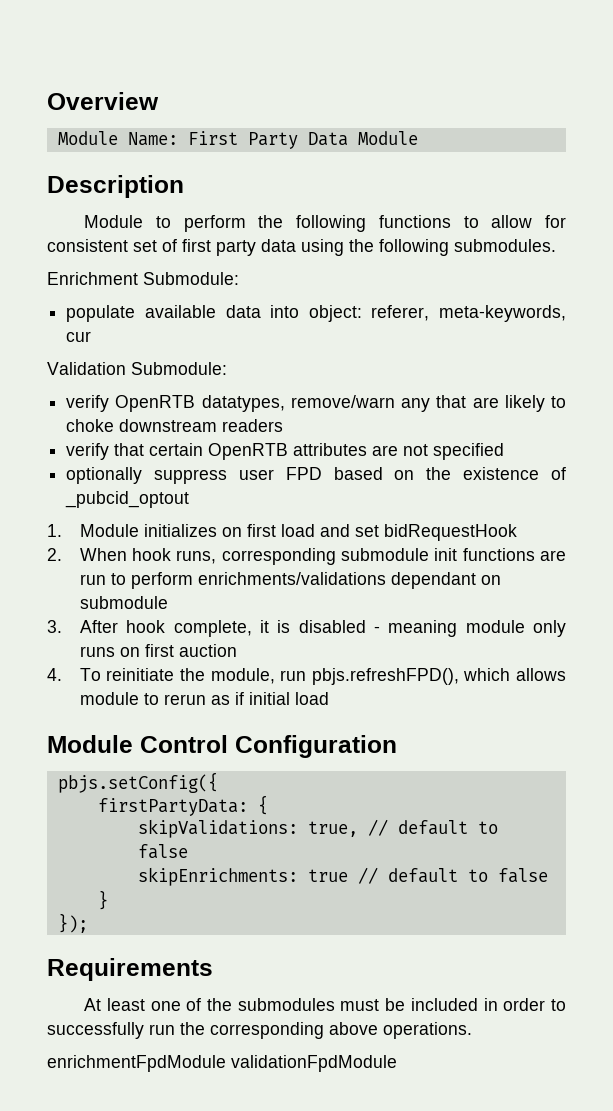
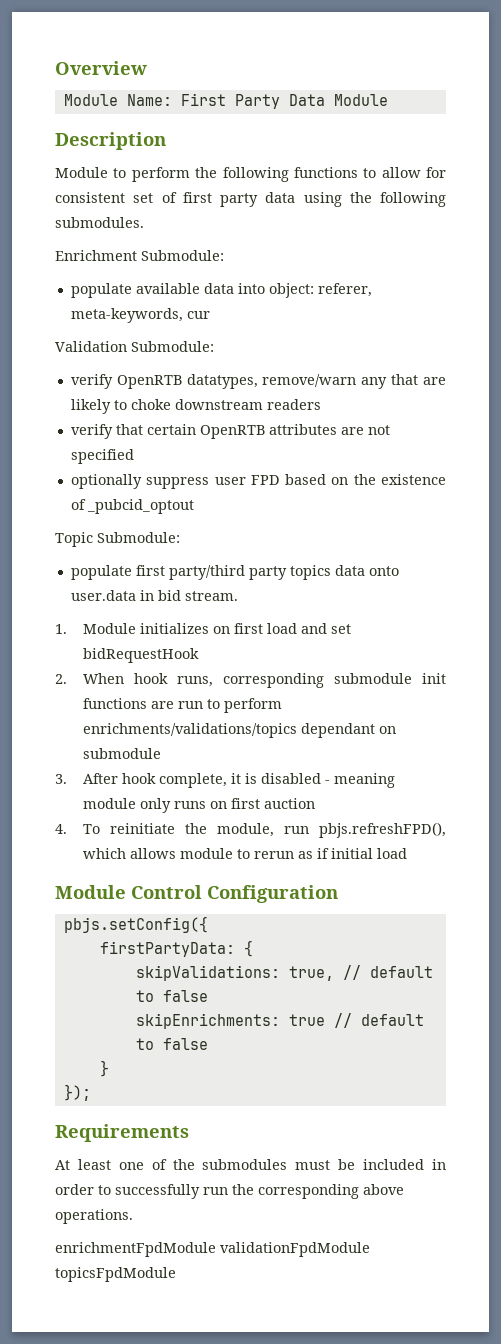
+ Topic Submodule:
+ populate first party/third party topics data onto user.data in bid stream.
- 2. When hook runs, corresponding submodule init functions are run to perform enrichments/validations dependant on submodule
+ 2. When hook runs, corresponding submodule init functions are run to perform enrichments/validations/topics dependant on submodule
- enrichmentFpdModule validationFpdModule
+ enrichmentFpdModule validationFpdModule topicsFpdModule

